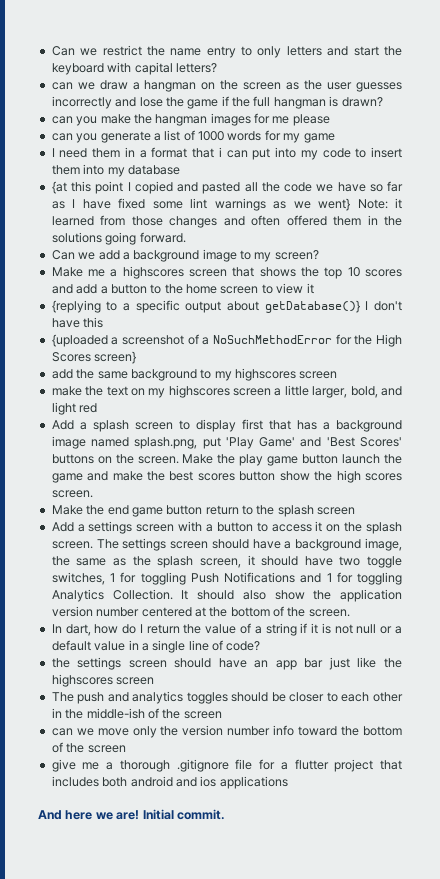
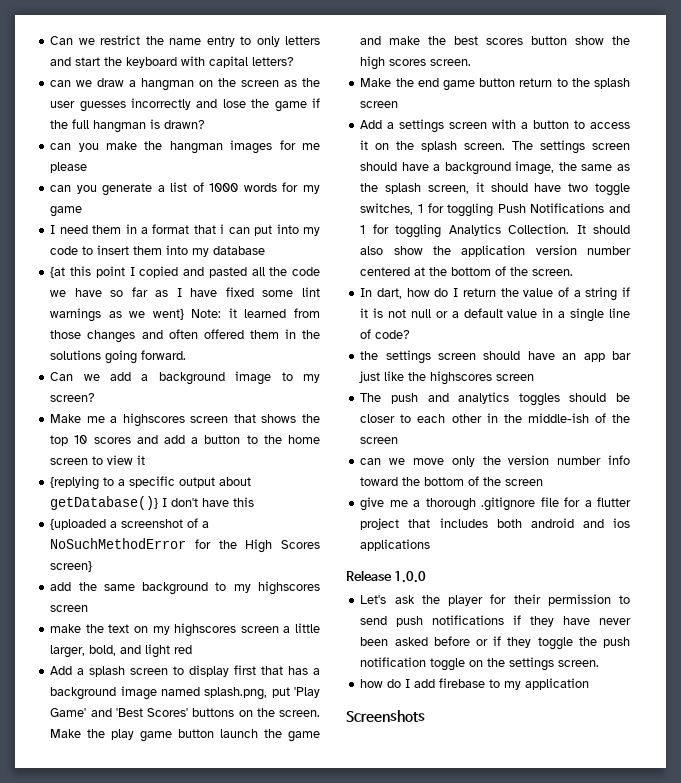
- And here we are! Initial commit.
+ Release 1.0.0
+ Let's ask the player for their permission to send push notifications if they have never been asked before or if they toggle the push notification toggle on the settings screen.
+ how do I add firebase to my application
+ Screenshots

